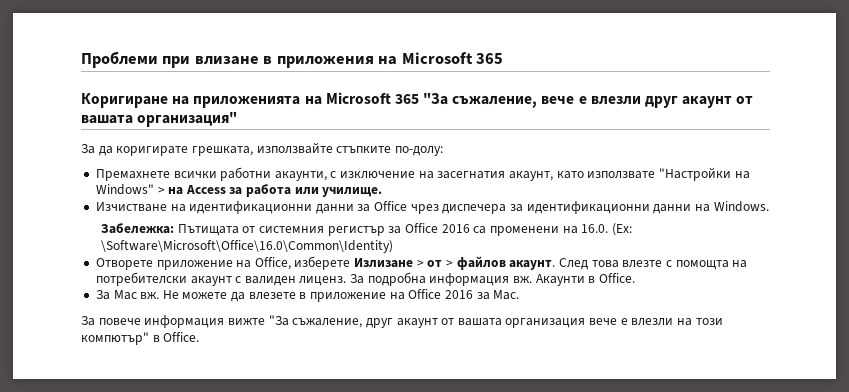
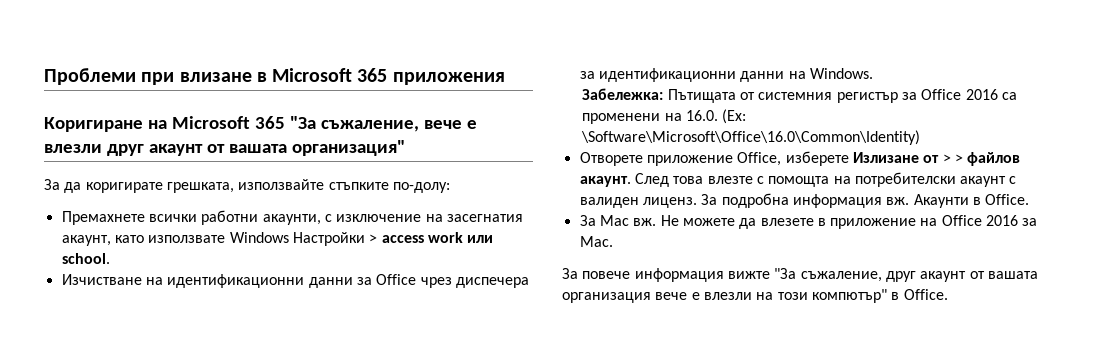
- Проблеми при влизане в приложения на Microsoft 365
+ Проблеми при влизане в Microsoft 365 приложения
- Коригиране на приложенията на Microsoft 365 "За съжаление, вече е влезли друг акаунт от вашата организация"
+ Коригиране на Microsoft 365 "За съжаление, вече е влезли друг акаунт от вашата организация"
- Премахнете всички работни акаунти, с изключение на засегнатия акаунт, като използвате "Настройки на Windows" > на Access за работа или училище.
+ Премахнете всички работни акаунти, с изключение на засегнатия акаунт, като използвате Windows Настройки > access work или school.
- Отворете приложение на Office, изберете Излизане > от > файлов акаунт.
+ Отворете приложение Office, изберете Излизане от > > файлов акаунт.

